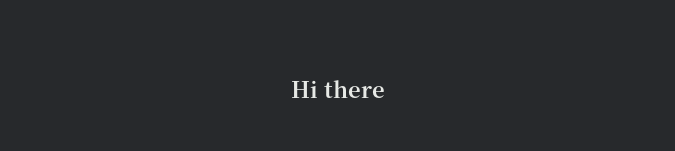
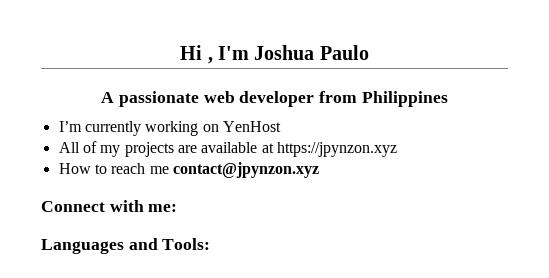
- Hi there
+ Hi , I'm Joshua Paulo
+ A passionate web developer from Philippines
+ I’m currently working on YenHost
+ All of my projects are available at https://jpynzon.xyz
+ How to reach me contact@jpynzon.xyz
+ Connect with me:
+ Languages and Tools:

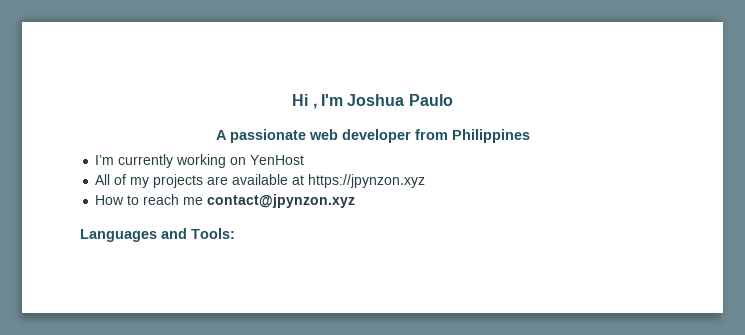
- Connect with me:

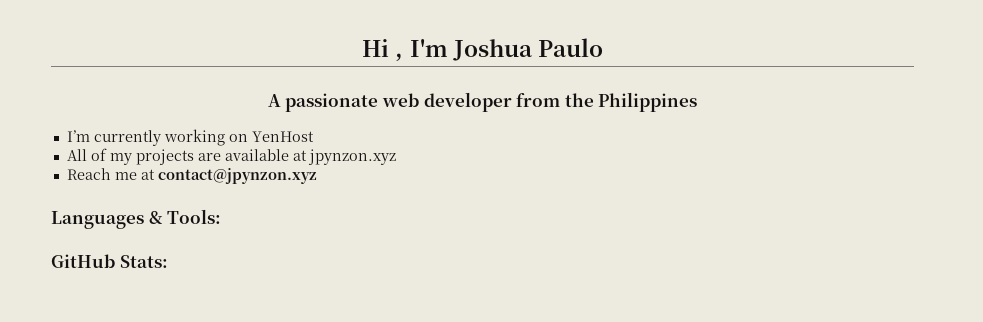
- A passionate web developer from Philippines
+ A passionate web developer from the Philippines
- All of my projects are available at https://jpynzon.xyz
- How to reach me contact@jpynzon.xyz
+ All of my projects are available at jpynzon.xyz
+ Reach me at contact@jpynzon.xyz
- Languages and Tools:
+ Languages & Tools:
+ GitHub Stats:

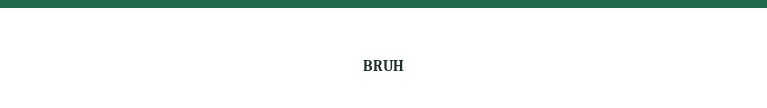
- Hi , I'm Joshua Paulo
- A passionate web developer from the Philippines
- I’m currently working on YenHost
- All of my projects are available at jpynzon.xyz
- Reach me at contact@jpynzon.xyz
- Languages & Tools:
- GitHub Stats:
+ BRUH

